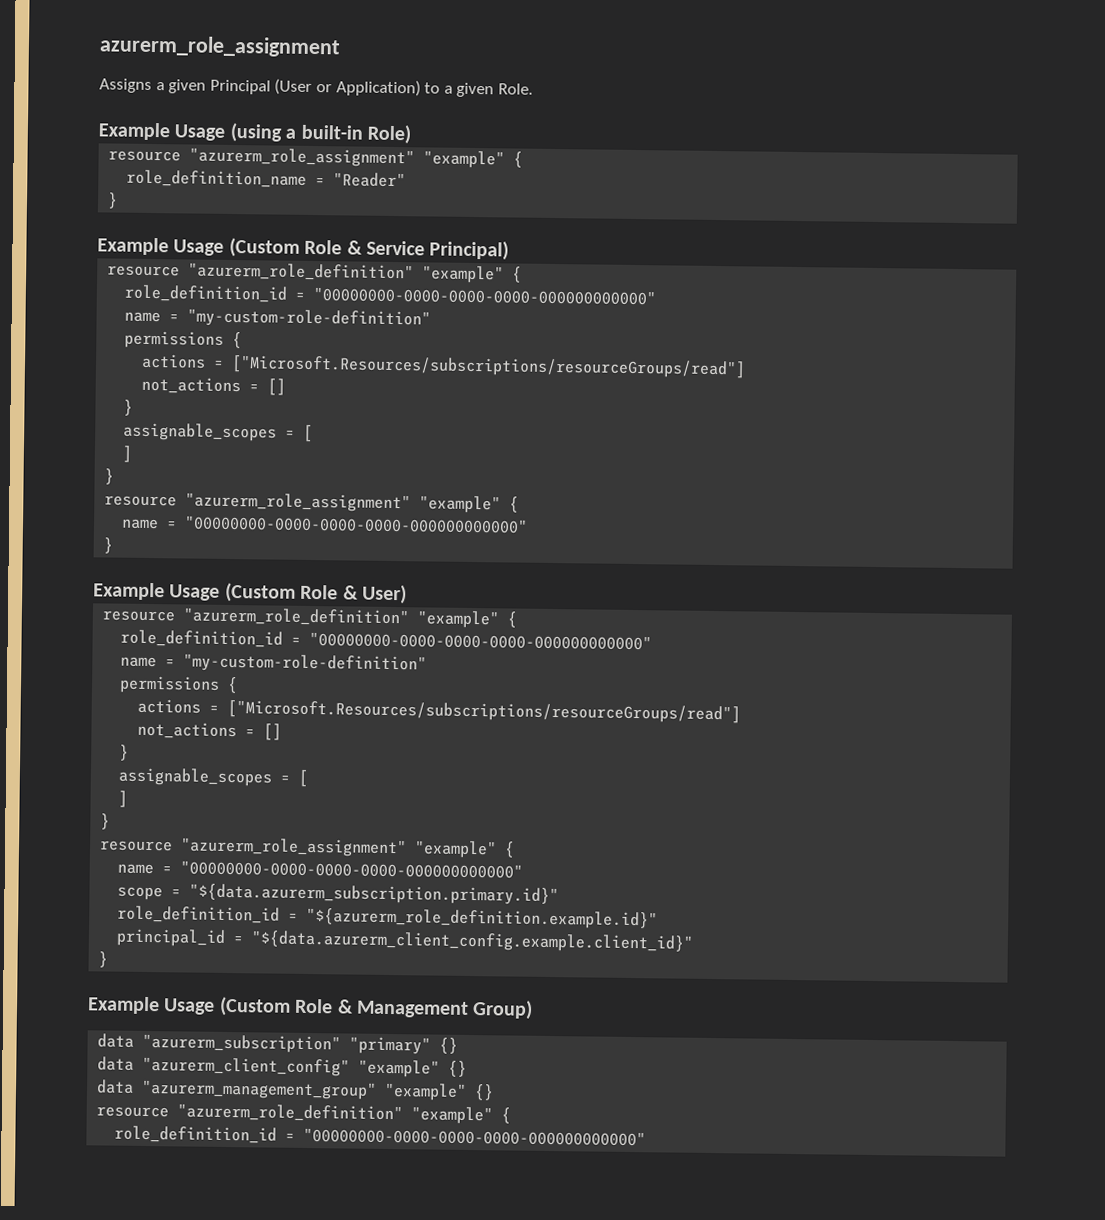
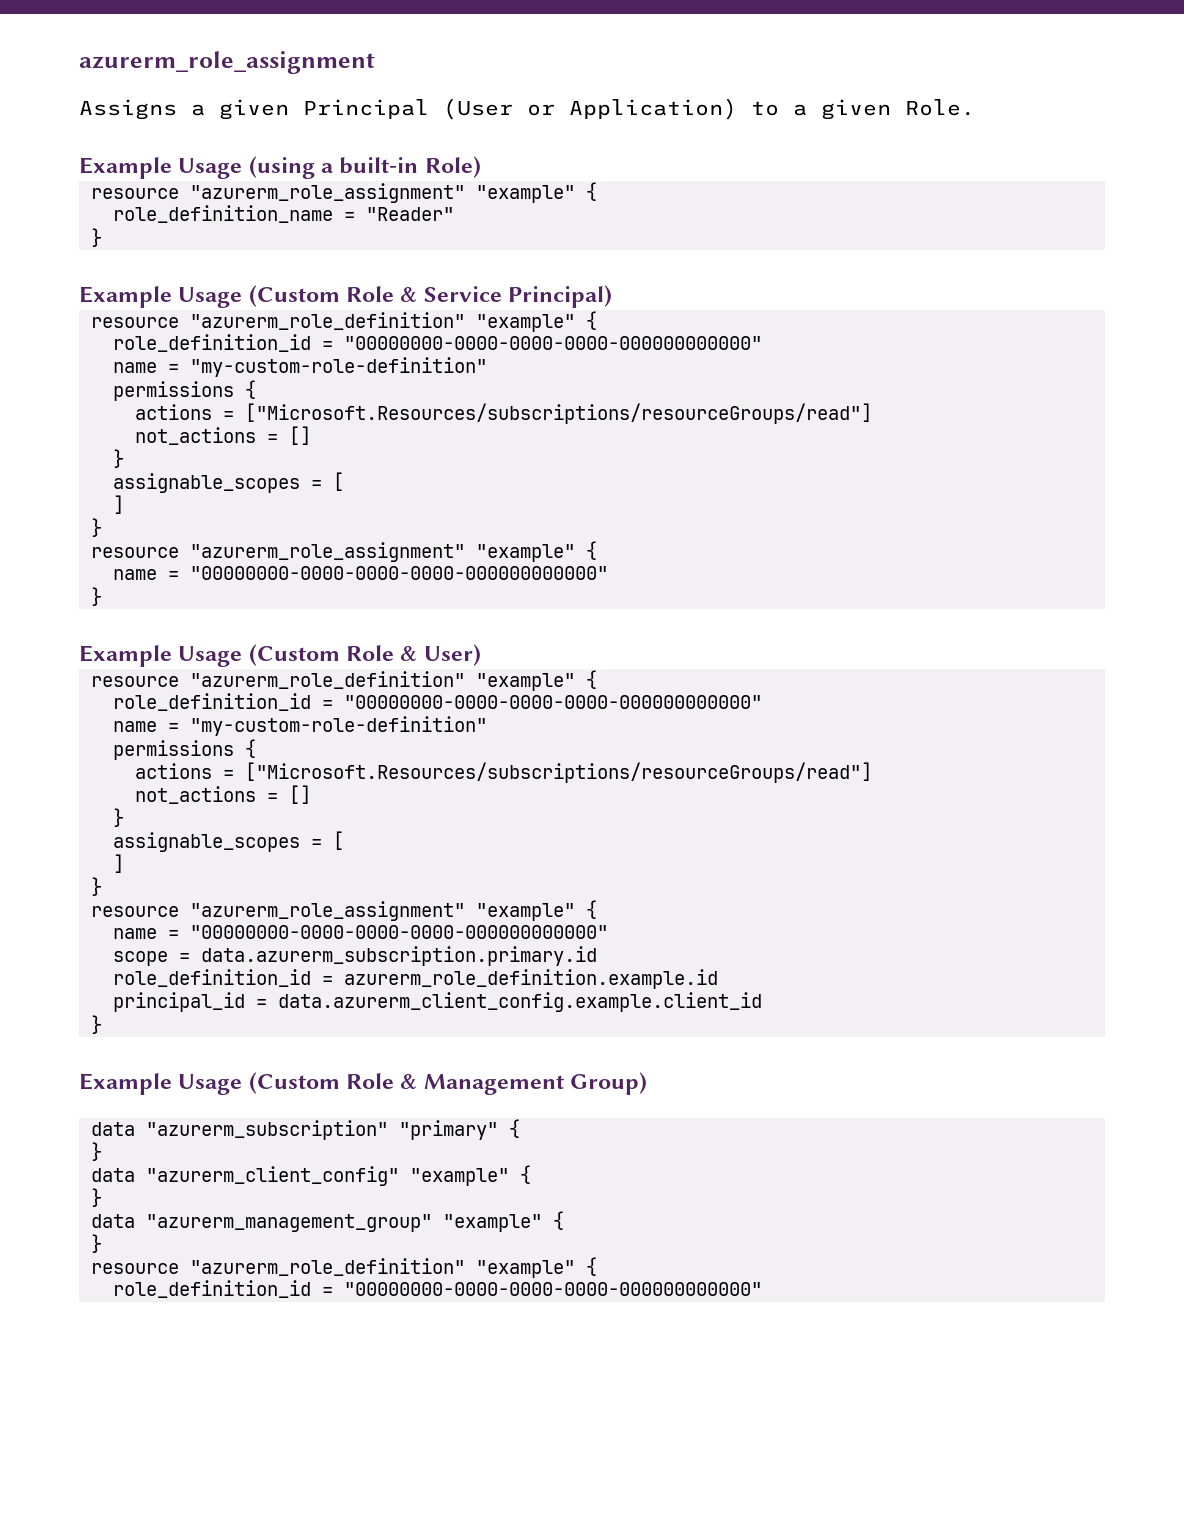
- scope = "${data.azurerm_subscription.primary.id}"
- role_definition_id = "${azurerm_role_definition.example.id}"
+ scope = data.azurerm_subscription.primary.id
+ role_definition_id = azurerm_role_definition.example.id
- principal_id = "${data.azurerm_client_config.example.client_id}"
+ principal_id = data.azurerm_client_config.example.client_id
- data "azurerm_subscription" "primary" {}
+ data "azurerm_subscription" "primary" {
+ }
- data "azurerm_client_config" "example" {}
+ data "azurerm_client_config" "example" {
+ }
- data "azurerm_management_group" "example" {}
+ data "azurerm_management_group" "example" {
+ }

